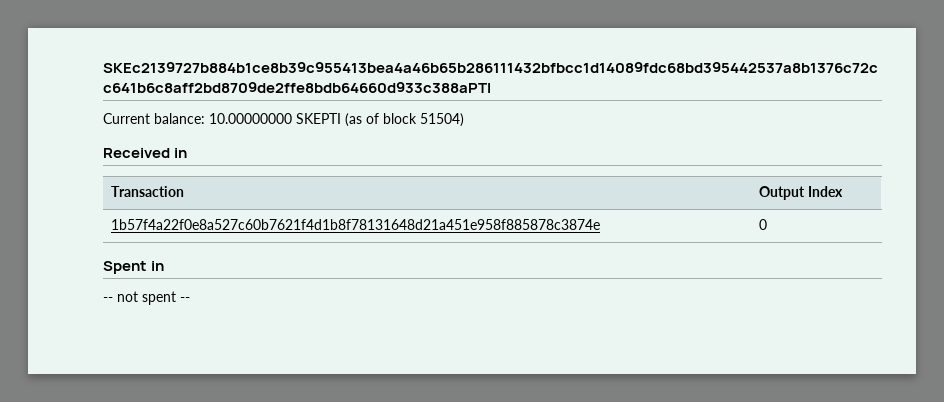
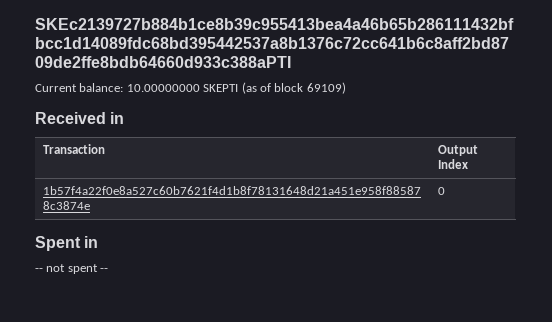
- Current balance: 10.00000000 SKEPTI (as of block 51504)
+ Current balance: 10.00000000 SKEPTI (as of block 69109)

